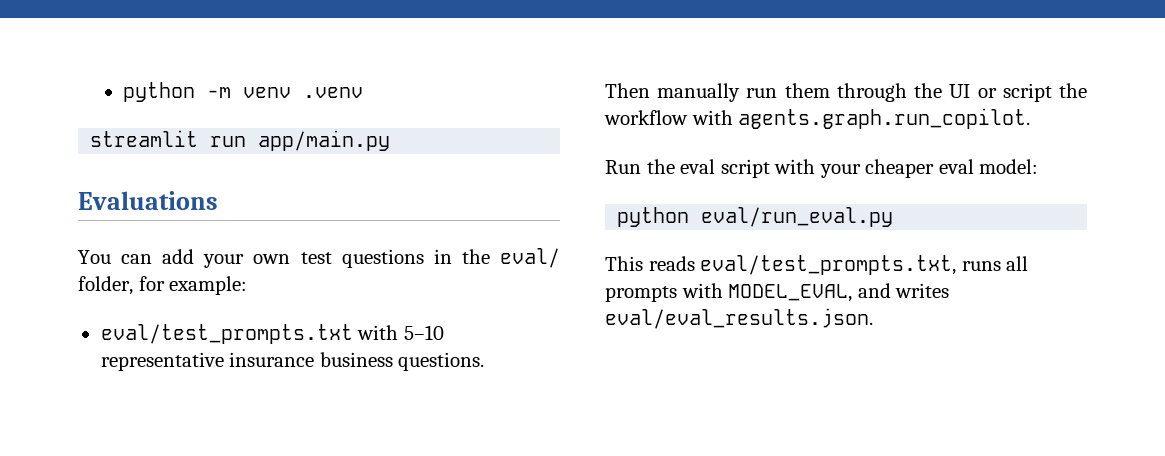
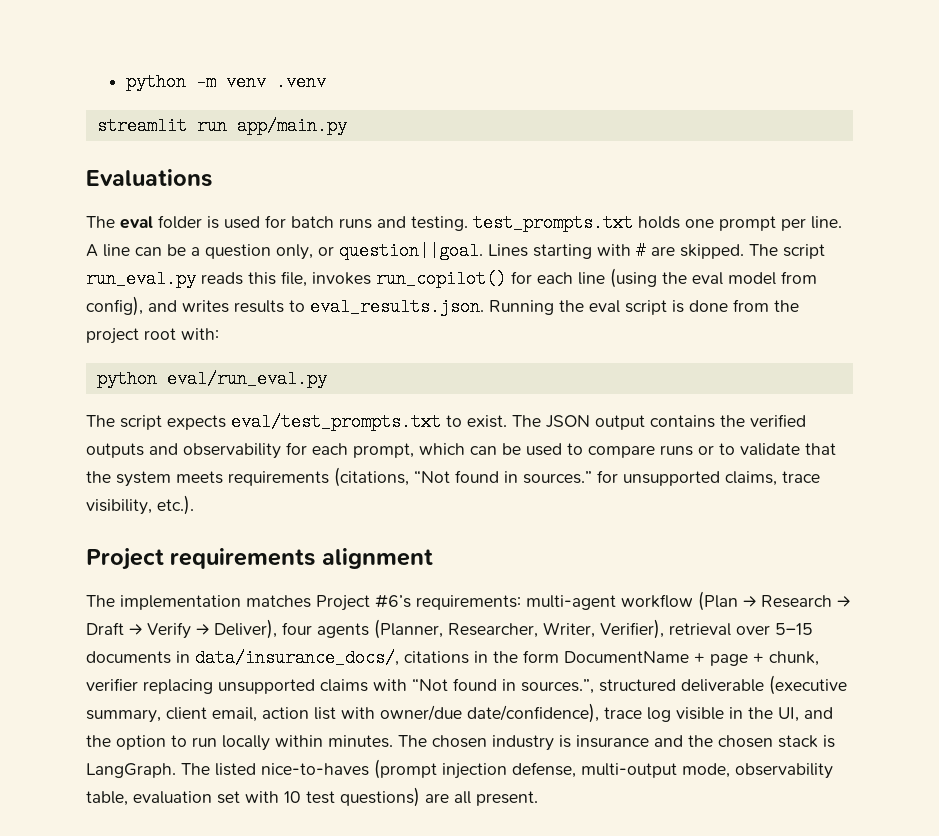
- You can add your own test questions in the eval/ folder, for example:
- eval/test_prompts.txt with 5–10 representative insurance business questions.
- Then manually run them through the UI or script the workflow with agents.graph.run_copilot.
- Run the eval script with your cheaper eval model:
+ The eval folder is used for batch runs and testing. test_prompts.txt holds one prompt per line. A line can be a question only, or question||goal. Lines starting with # are skipped. The script run_eval.py reads this file, invokes run_copilot() for each line (using the eval model from config), and writes results to eval_results.json. Running the eval script is done from the project root with:
  python eval/run_eval.py
- This reads eval/test_prompts.txt, runs all prompts with MODEL_EVAL, and writes eval/eval_results.json.
+ The script expects eval/test_prompts.txt to exist. The JSON output contains the verified outputs and observability for each prompt, which can be used to compare runs or to validate that the system meets requirements (citations, “Not found in sources.” for unsupported claims, trace visibility, etc.).
+ Project requirements alignment
+ The implementation matches Project #6’s requirements: multi-agent workflow (Plan → Research → Draft → Verify → Deliver), four agents (Planner, Researcher, Writer, Verifier), retrieval over 5–15 documents in data/insurance_docs/, citations in the form DocumentName + page + chunk, verifier replacing unsupported claims with “Not found in sources.”, structured deliverable (executive summary, client email, action list with owner/due date/confidence), trace log visible in the UI, and the option to run locally within minutes. The chosen industry is insurance and the chosen stack is LangGraph. The listed nice-to-haves (prompt injection defense, multi-output mode, observability table, evaluation set with 10 test questions) are all present.

